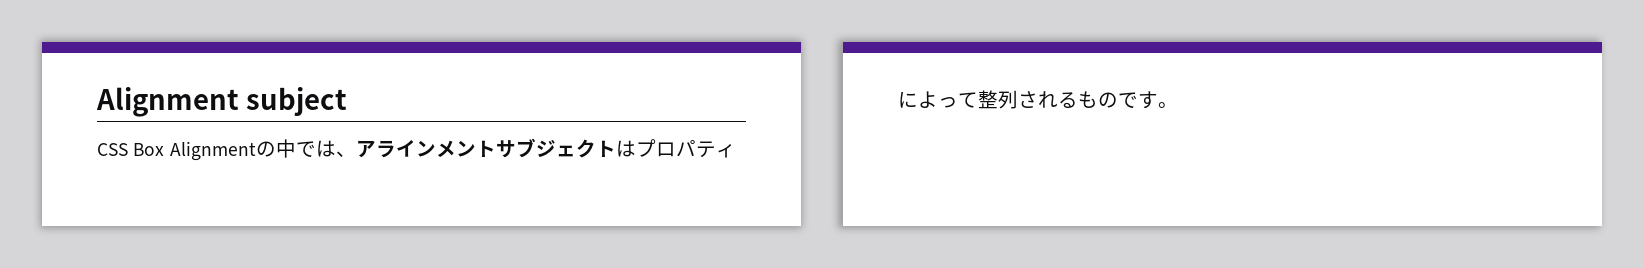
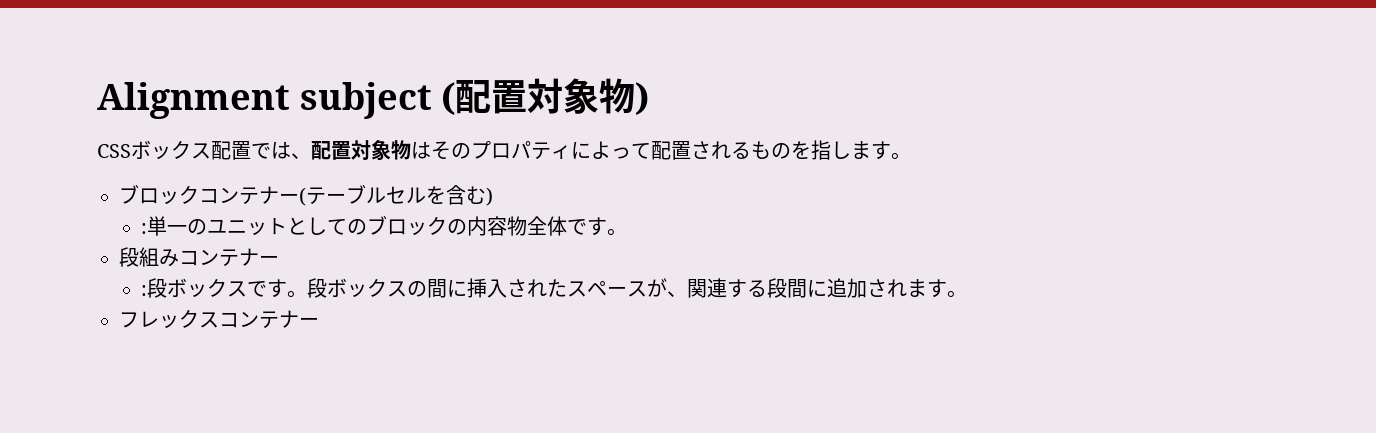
- Alignment subject
- CSS Box Alignmentの中では、アラインメントサブジェクトはプロパティによって整列されるものです。
+ Alignment subject (配置対象物)
+ CSSボックス配置では、配置対象物はそのプロパティによって配置されるものを指します。
+ ブロックコンテナー(テーブルセルを含む)
+ :単一のユニットとしてのブロックの内容物全体です。
+ 段組みコンテナー
+ :段ボックスです。段ボックスの間に挿入されたスペースが、関連する段間に追加されます。
+ フレックスコンテナー

